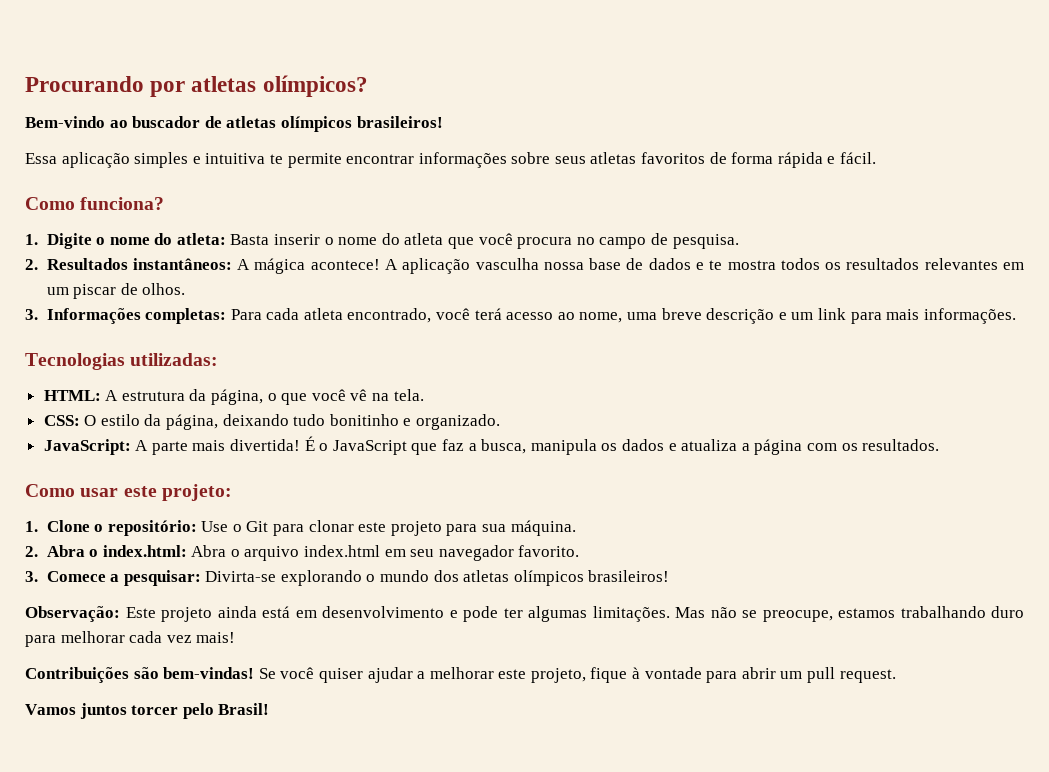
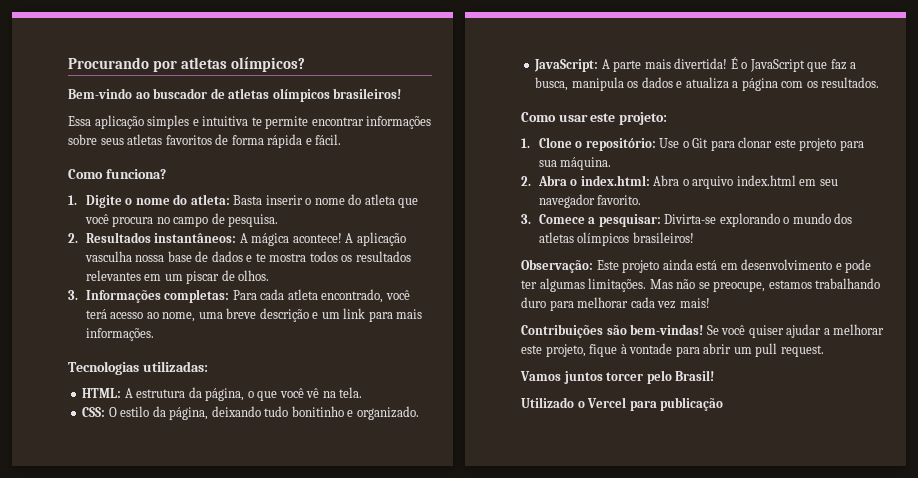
+ Utilizado o Vercel para publicação

